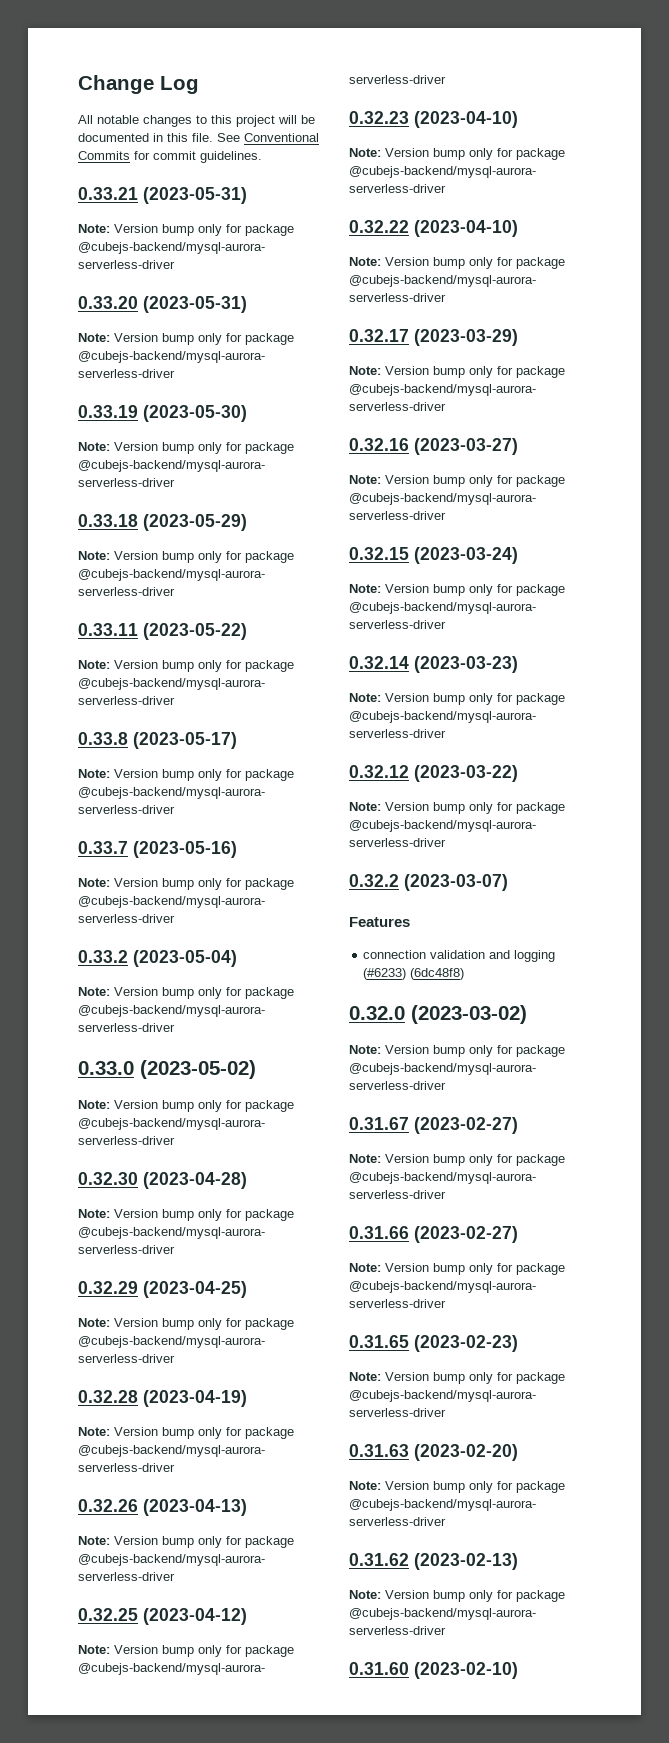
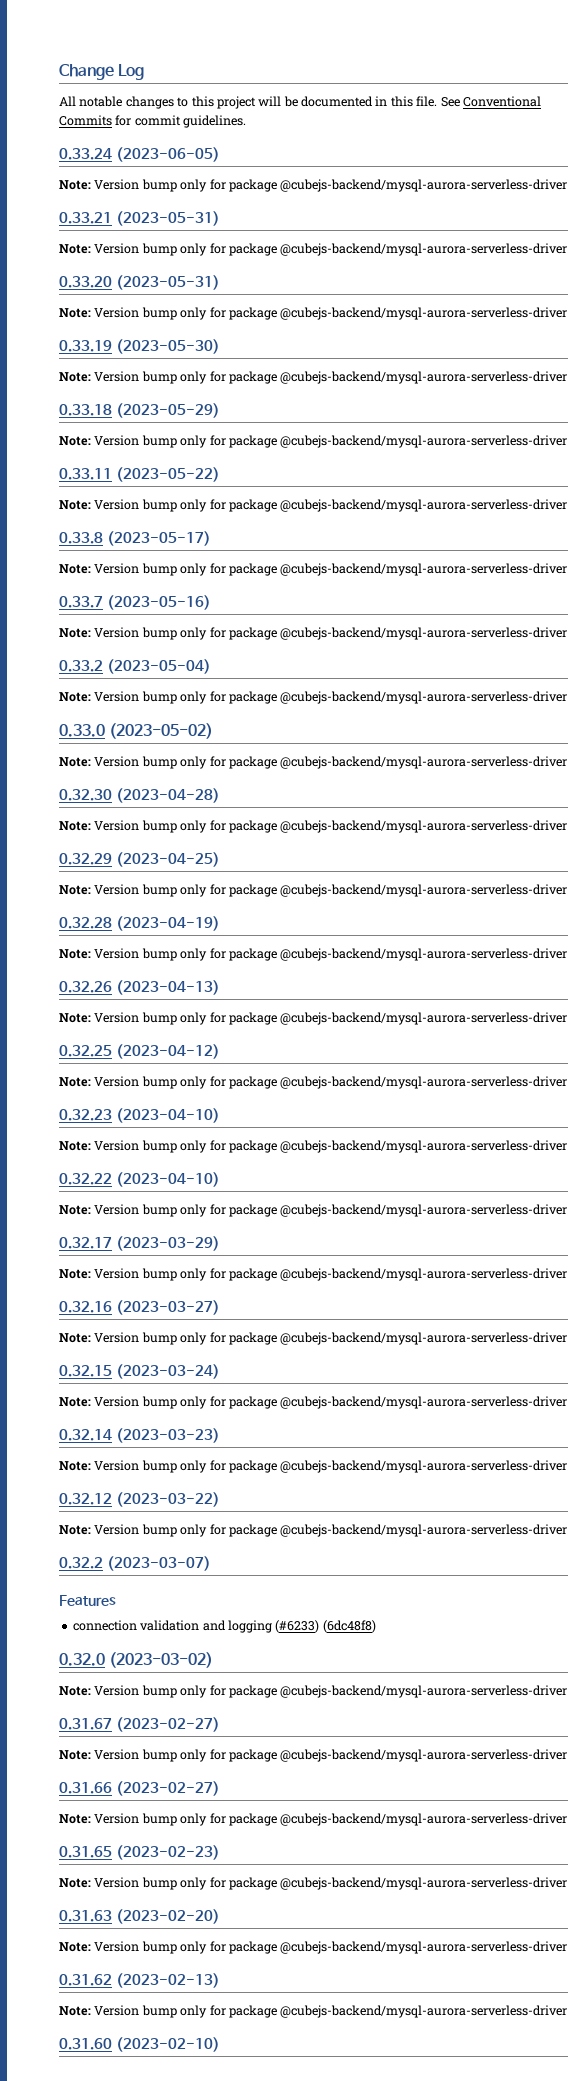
+ 0.33.24 (2023-06-05)
+ Note: Version bump only for package @cubejs-backend/mysql-aurora-serverless-driver

